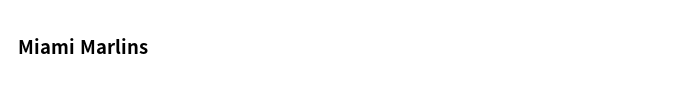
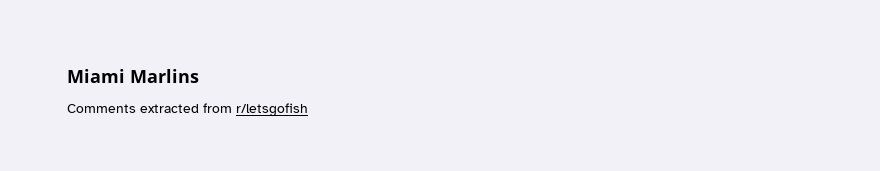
+ Comments extracted from r/letsgofish

